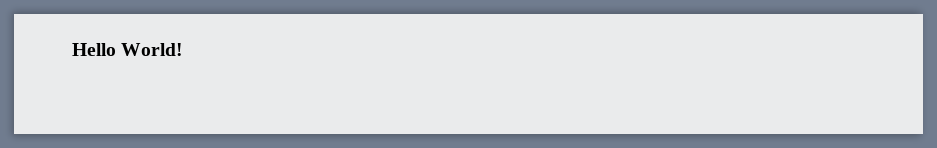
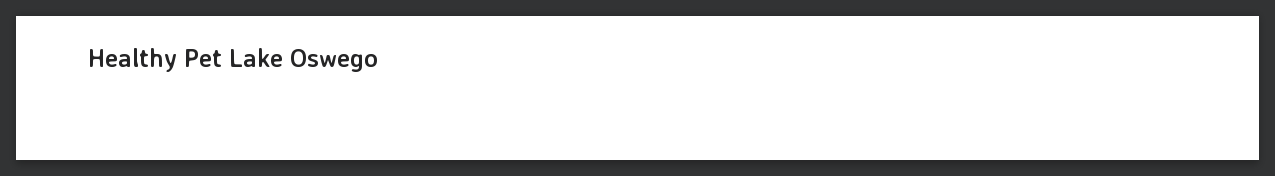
- Hello World!
+ Healthy Pet Lake Oswego

